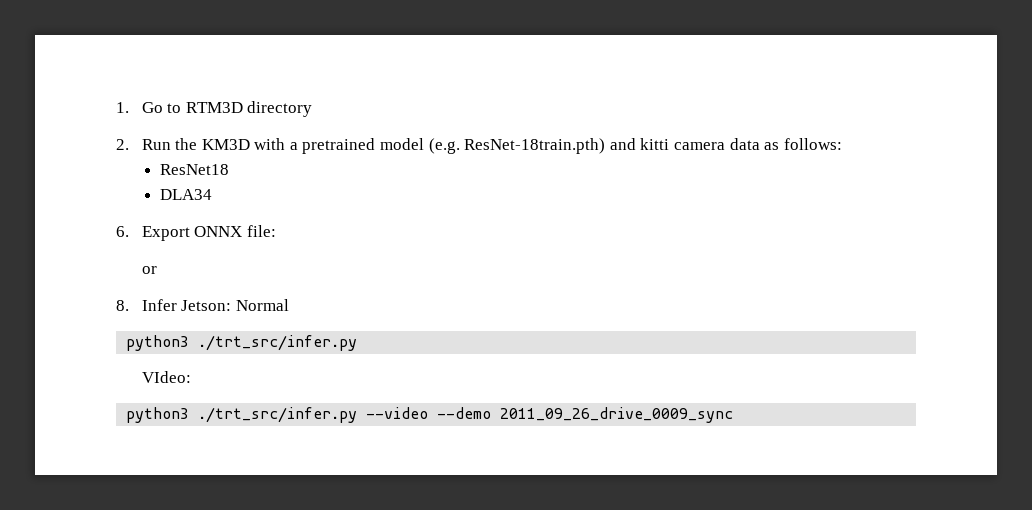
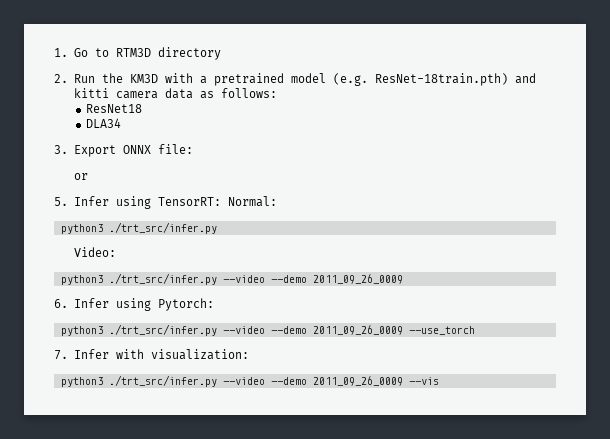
- 6. Export ONNX file:
+ 3. Export ONNX file:
- 8. Infer Jetson: Normal
+ 5. Infer using TensorRT: Normal:
- VIdeo:
- python3 ./trt_src/infer.py --video --demo 2011_09_26_drive_0009_sync
+ Video:
+ python3 ./trt_src/infer.py --video --demo 2011_09_26_0009
+ 6. Infer using Pytorch:
+ python3 ./trt_src/infer.py --video --demo 2011_09_26_0009 --use_torch
+ 7. Infer with visualization:
+ python3 ./trt_src/infer.py --video --demo 2011_09_26_0009 --vis

